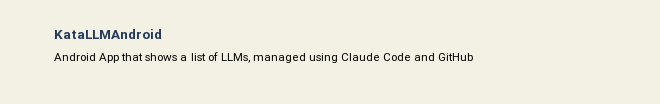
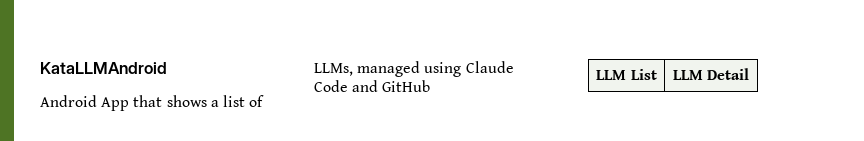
+ LLM List | LLM Detail

